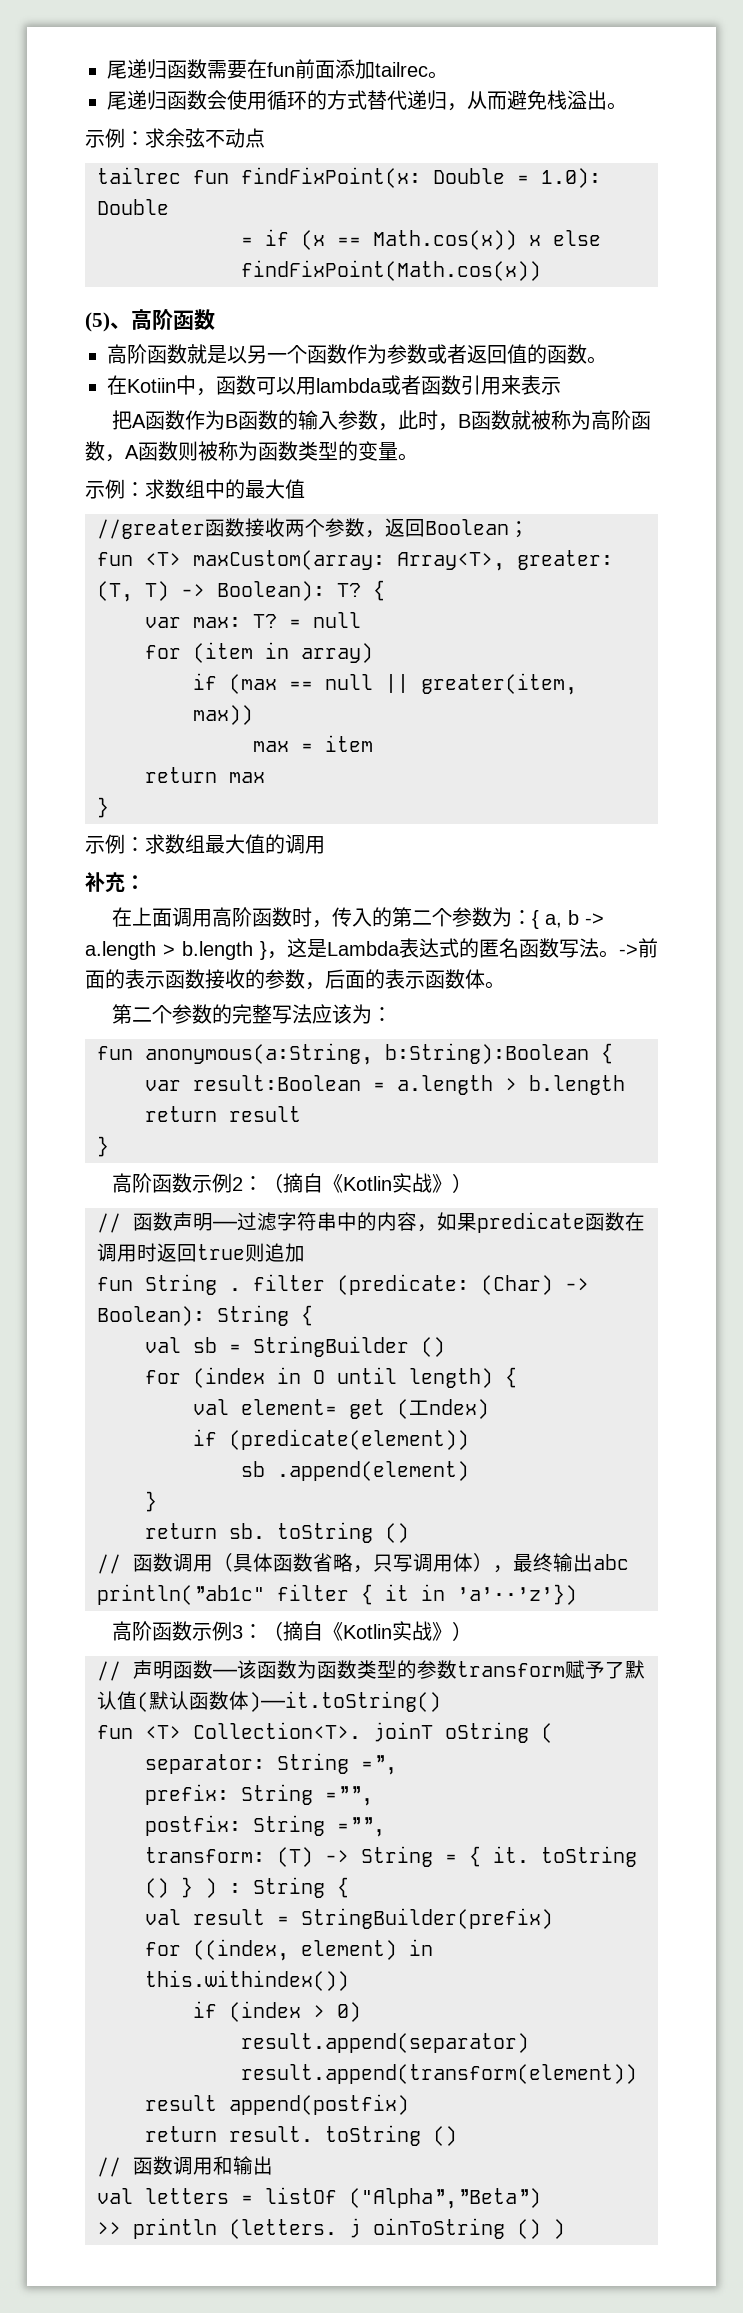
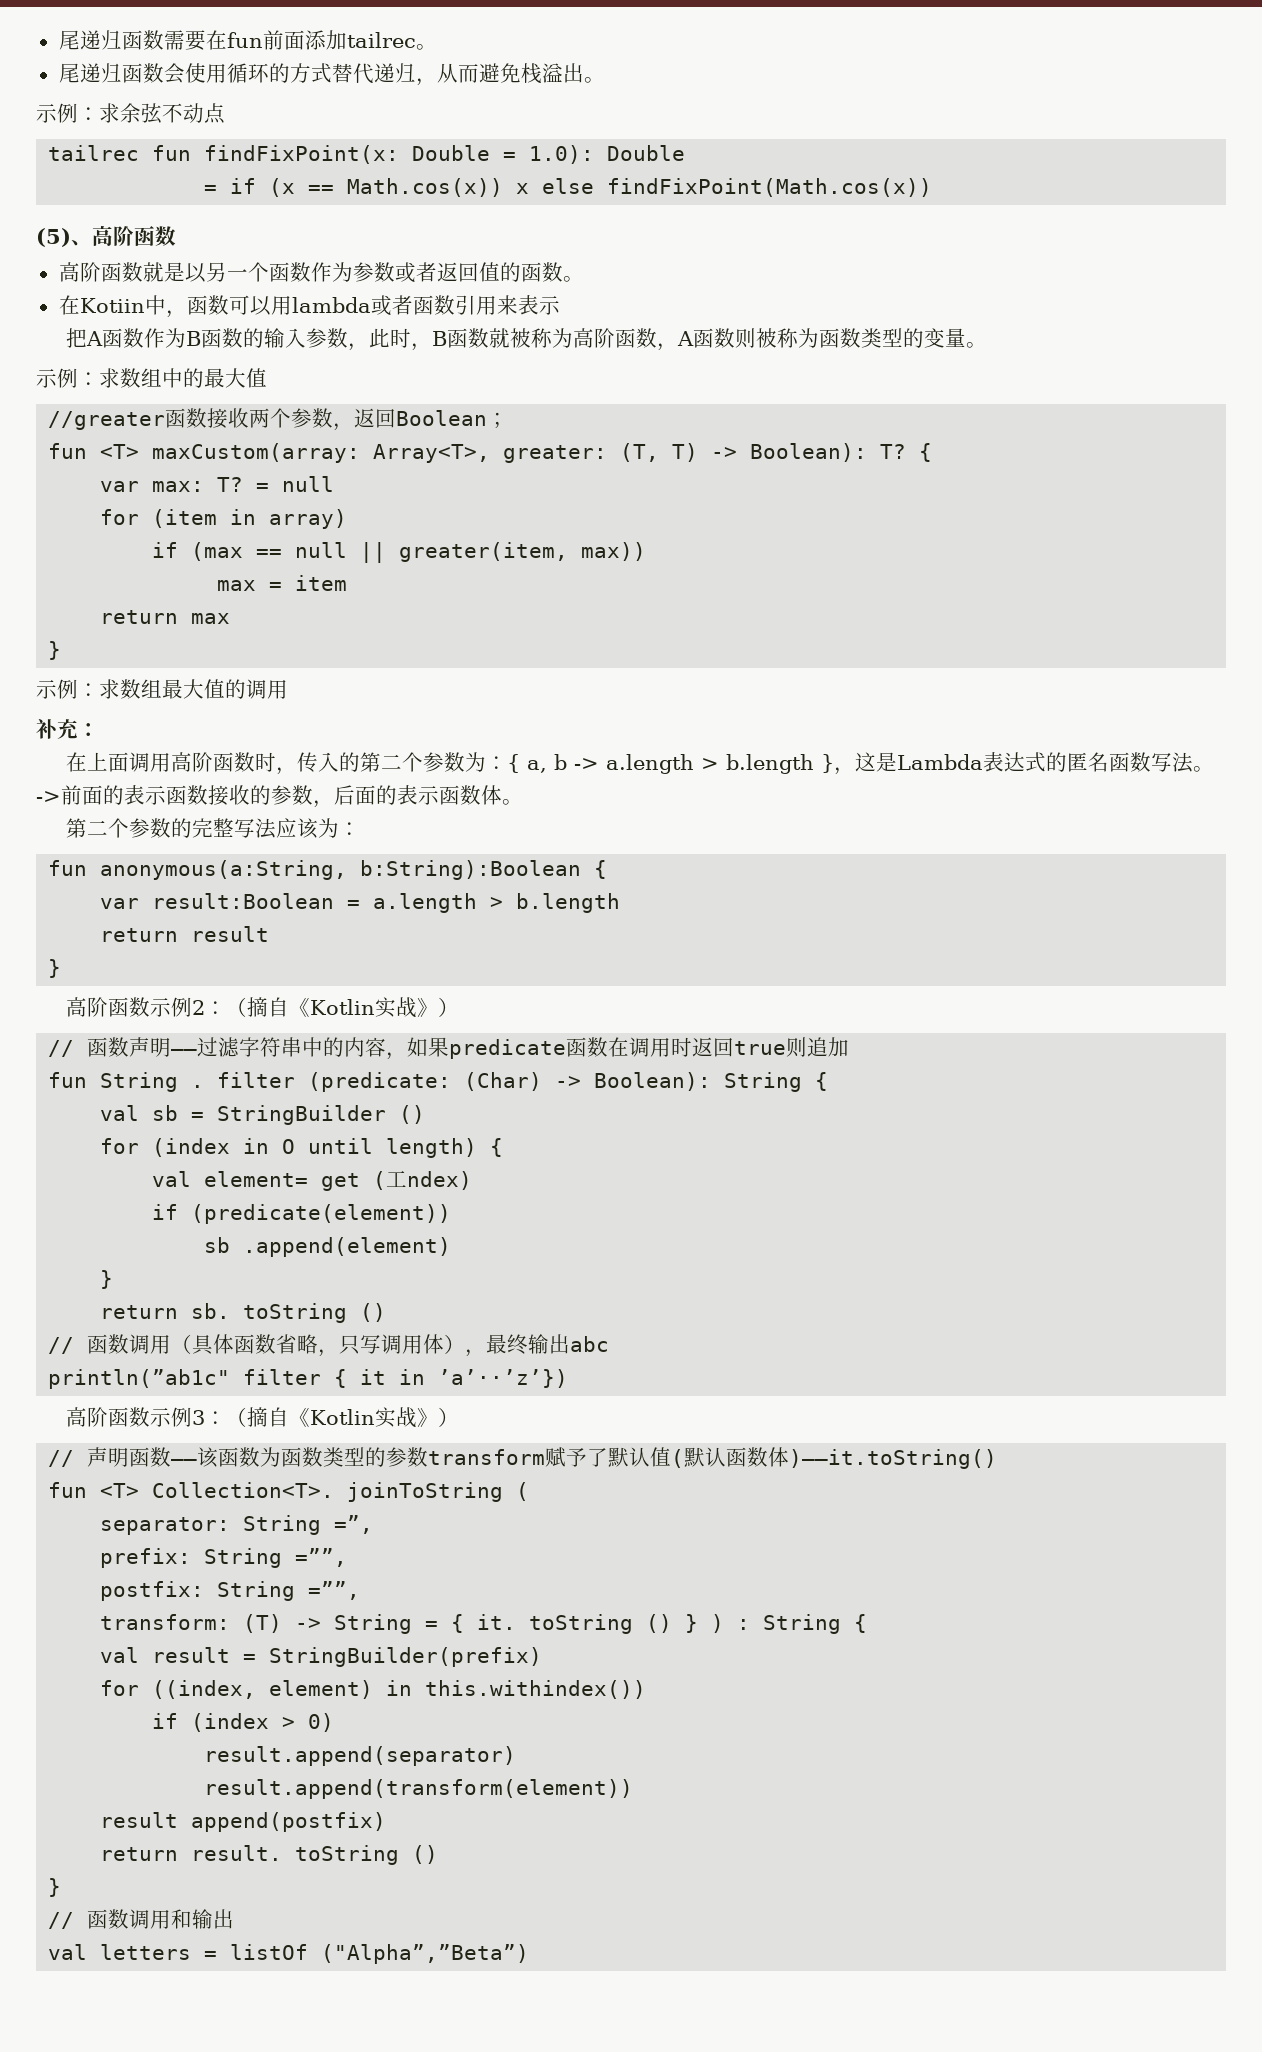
- fun <T> Collection<T>. joinT oString (
+ fun <T> Collection<T>. joinToString (
  return result. toString ()
+ }
- >> println (letters. j oinToString () )

